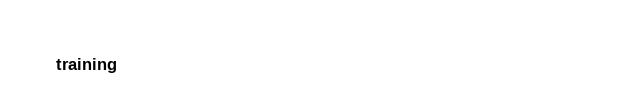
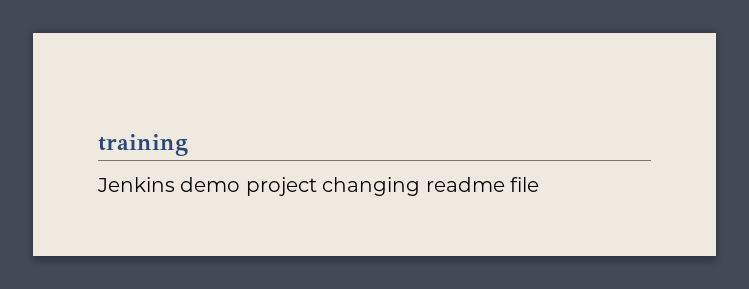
+ Jenkins demo project changing readme file

